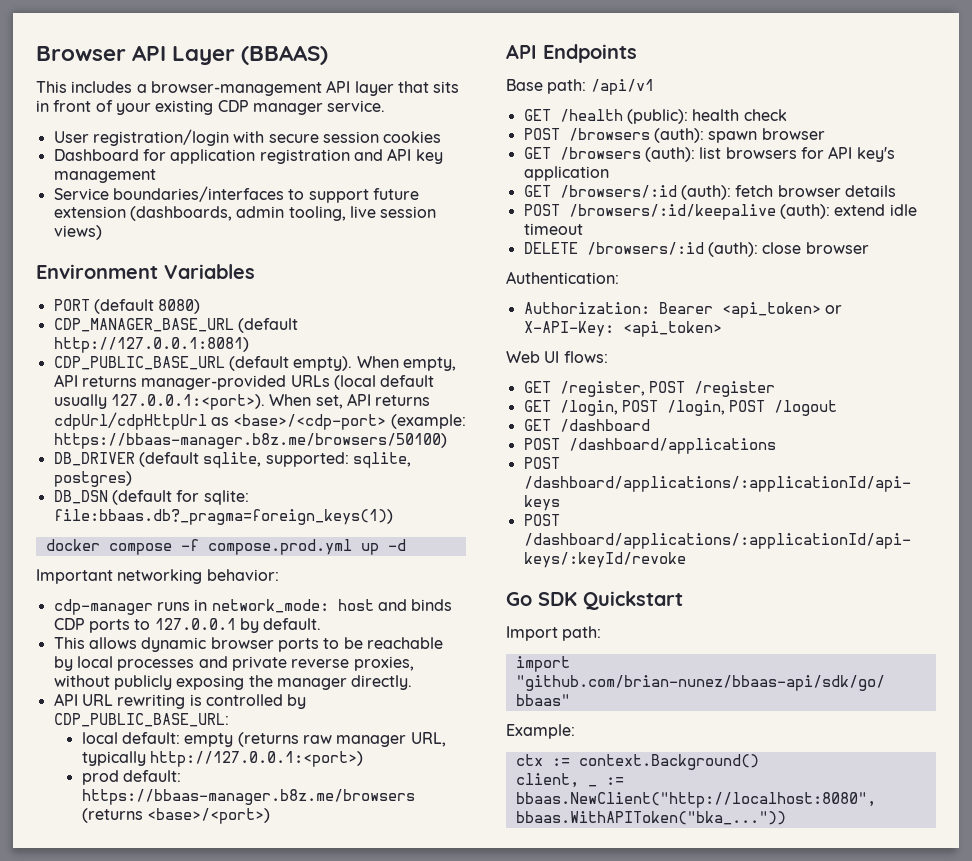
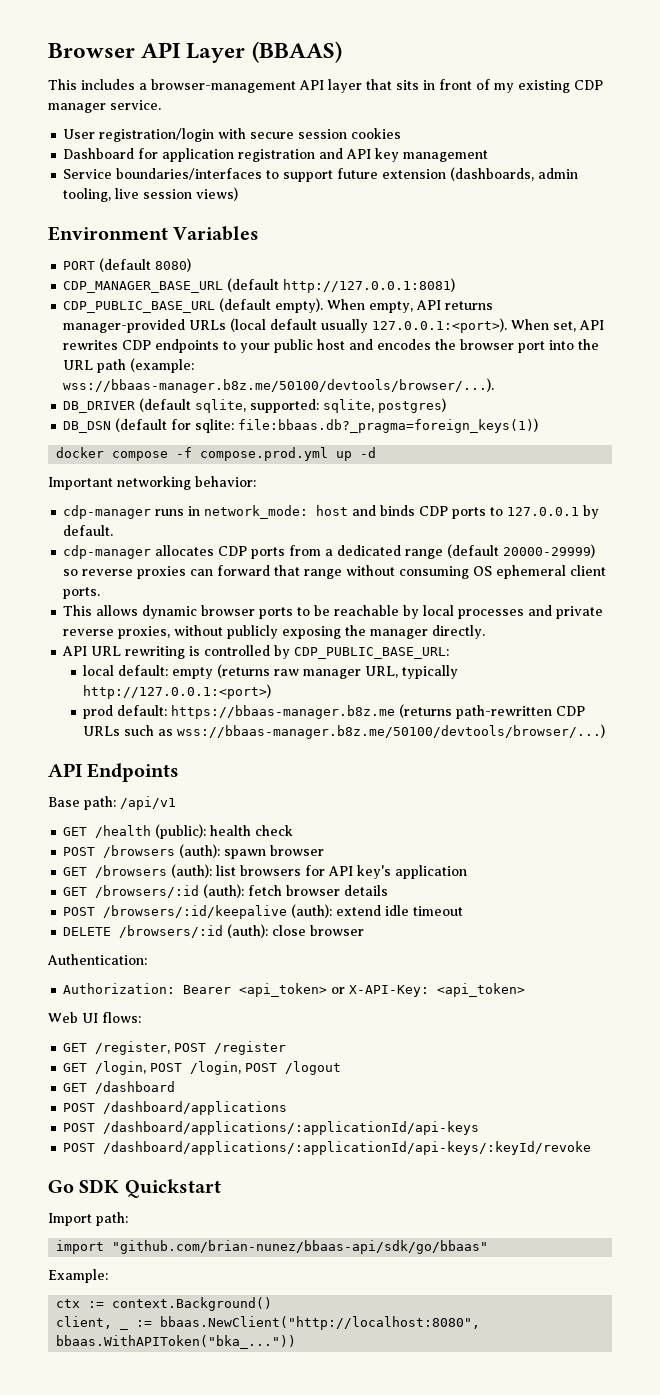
- This includes a browser-management API layer that sits in front of your existing CDP manager service.
+ This includes a browser-management API layer that sits in front of my existing CDP manager service.
- When empty, API returns manager-provided URLs (local default usually 127.0.0.1:<port>). When set, API returns cdpUrl/cdpHttpUrl as <base>/<cdp-port> (example: https://bbaas-manager.b8z.me/browsers/50100)
+ When empty, API returns manager-provided URLs (local default usually 127.0.0.1:<port>). When set, API rewrites CDP endpoints to your public host and encodes the browser port into the URL path (example: wss://bbaas-manager.b8z.me/50100/devtools/browser/...).
+ cdp-manager allocates CDP ports from a dedicated range (default 20000-29999) so reverse proxies can forward that range without consuming OS ephemeral client ports.
- prod default: https://bbaas-manager.b8z.me/browsers (returns <base>/<port>)
+ prod default: https://bbaas-manager.b8z.me (returns path-rewritten CDP URLs such as wss://bbaas-manager.b8z.me/50100/devtools/browser/...)

